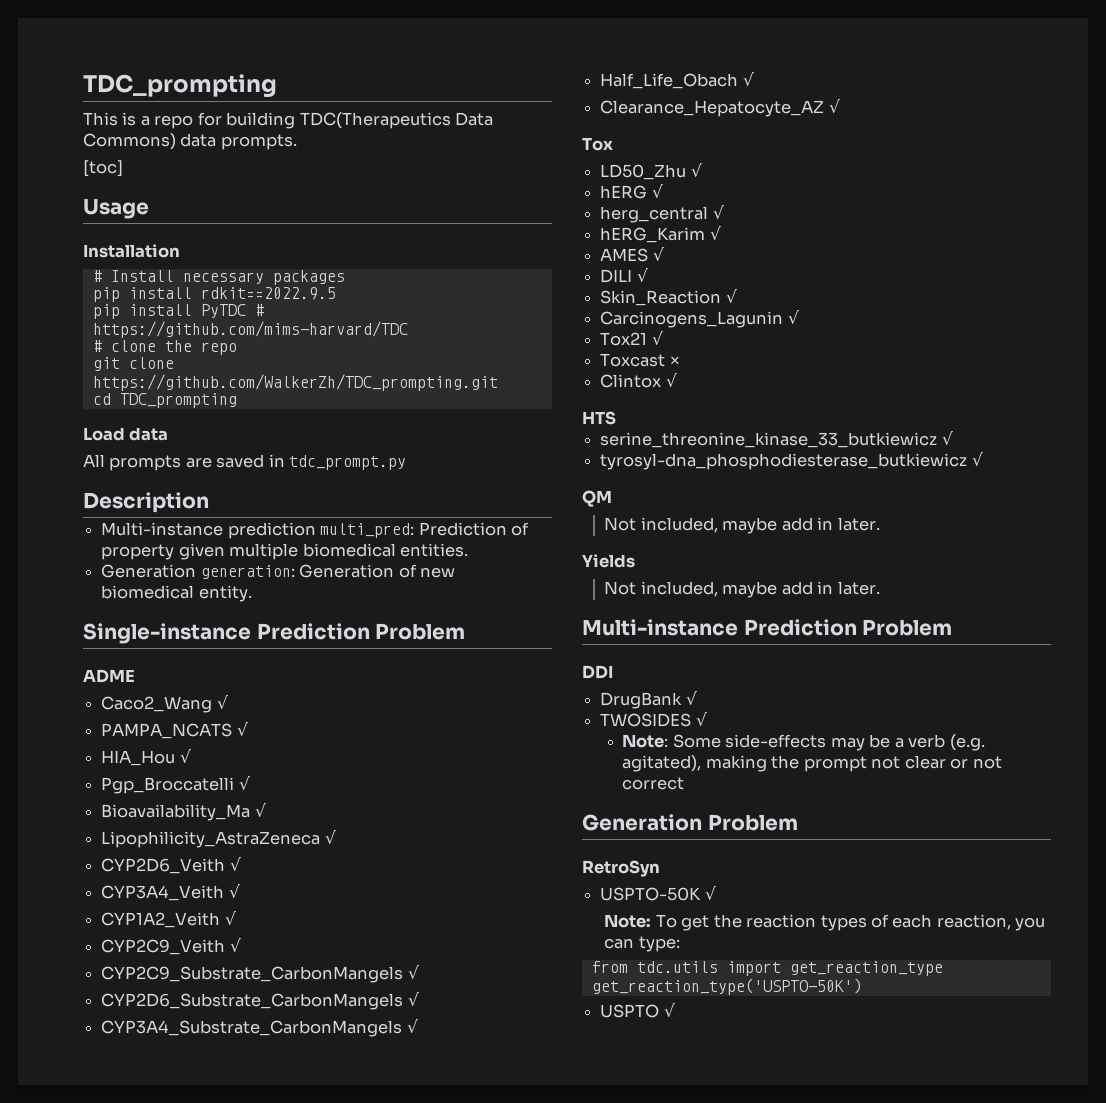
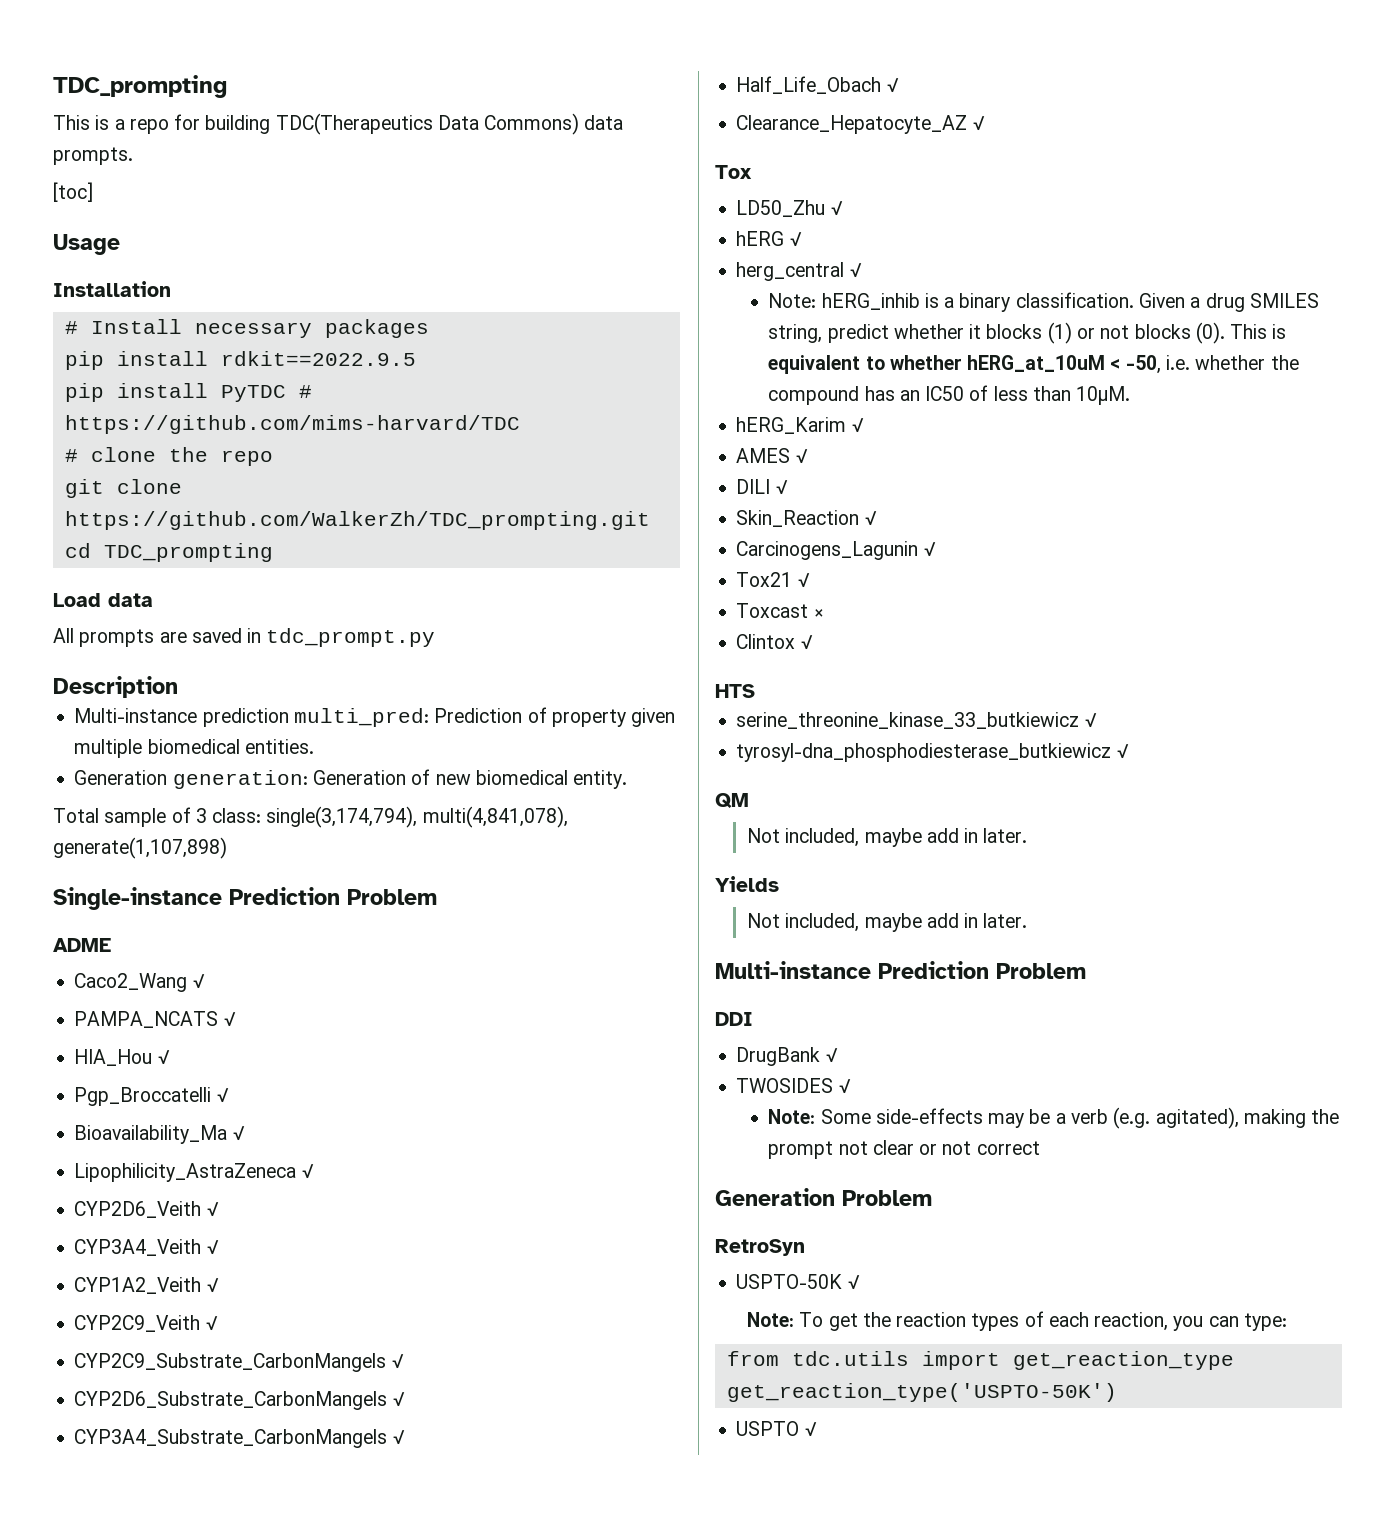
+ Total sample of 3 class: single(3,174,794), multi(4,841,078), generate(1,107,898)
+ Note: hERG_inhib is a binary classification. Given a drug SMILES string, predict whether it blocks (1) or not blocks (0). This is equivalent to whether hERG_at_10uM < -50, i.e. whether the compound has an IC50 of less than 10µM.

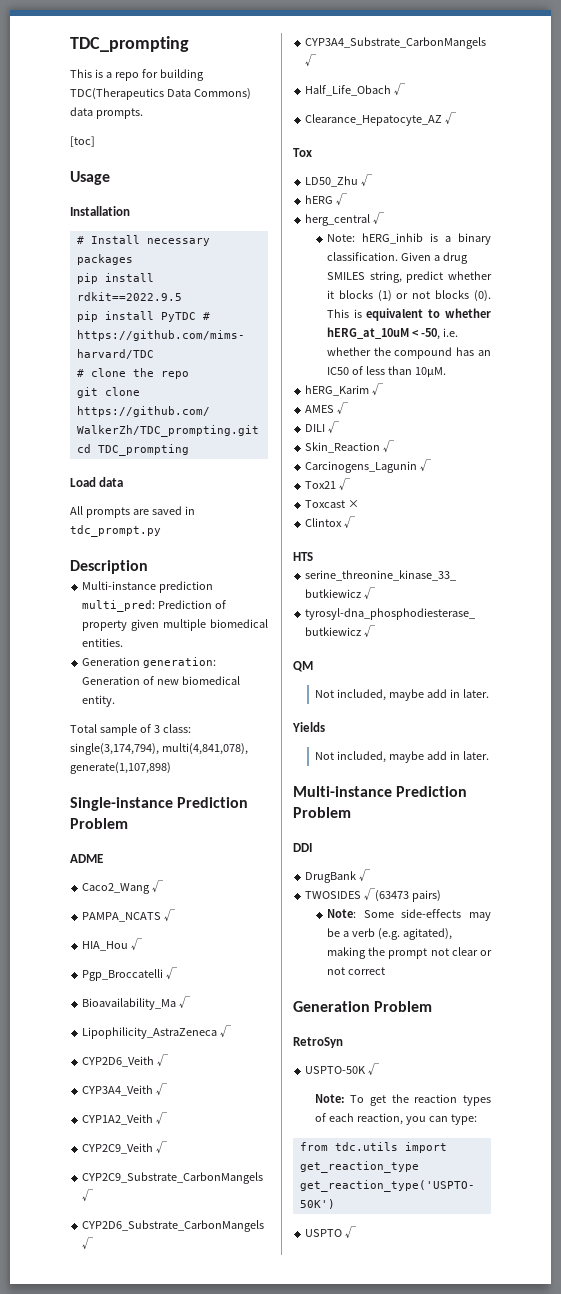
- TWOSIDES √
+ TWOSIDES √(63473 pairs)

